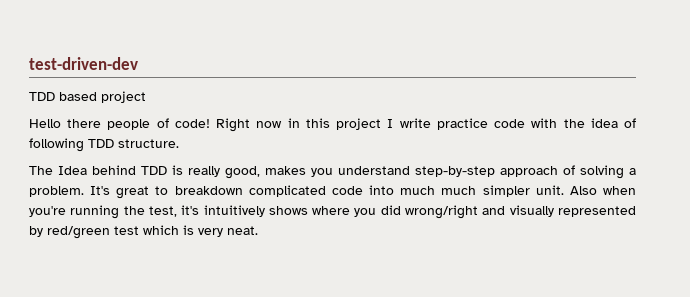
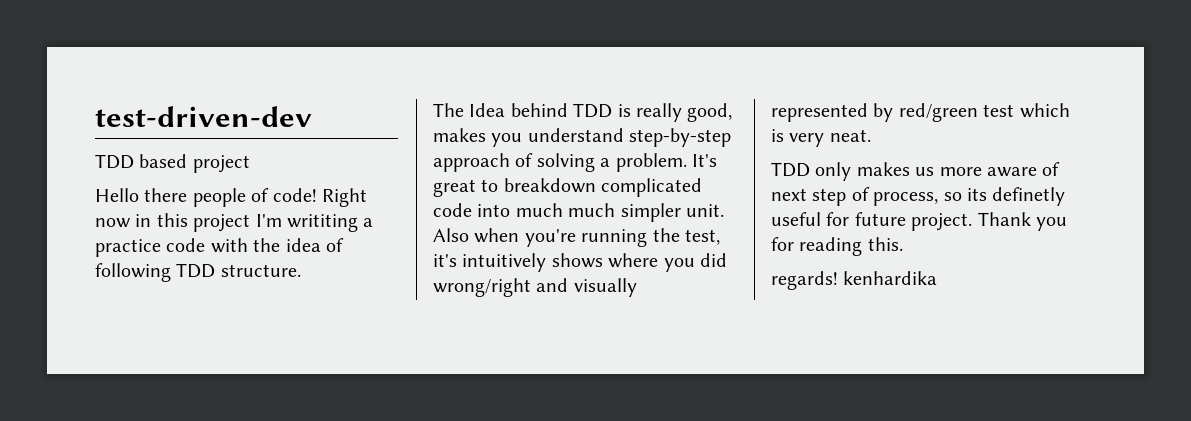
- Right now in this project I write practice code with the idea of following TDD structure.
+ Right now in this project I'm writiting a practice code with the idea of following TDD structure.
+ TDD only makes us more aware of next step of process, so its definetly useful for future project. Thank you for reading this.
+ regards! kenhardika

